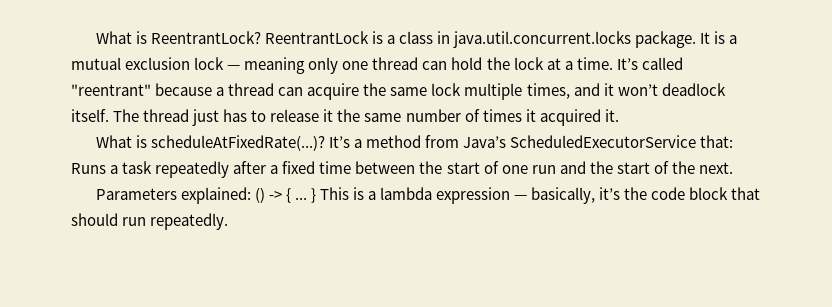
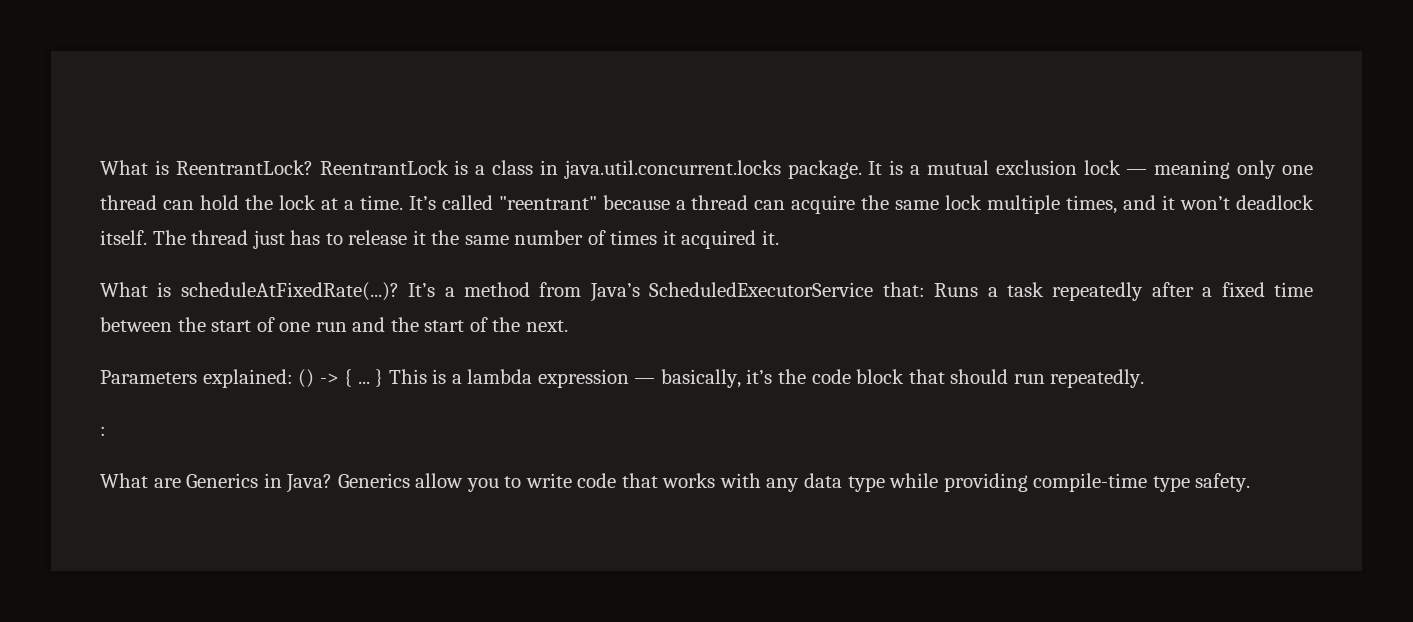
+ :
+ What are Generics in Java? Generics allow you to write code that works with any data type while providing compile-time type safety.

